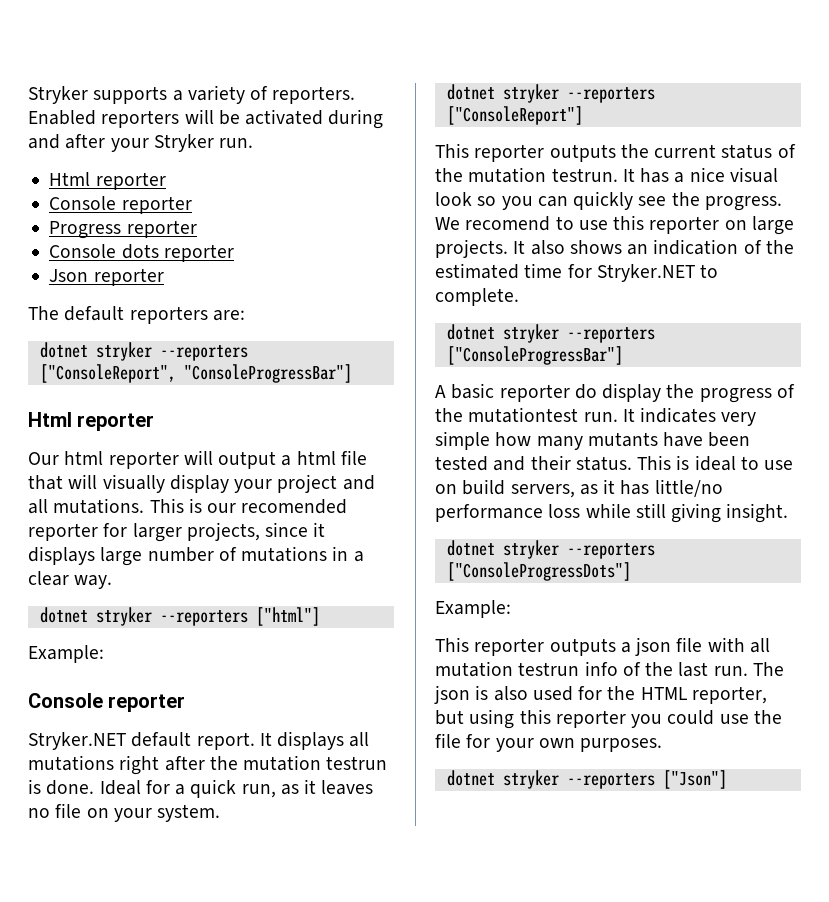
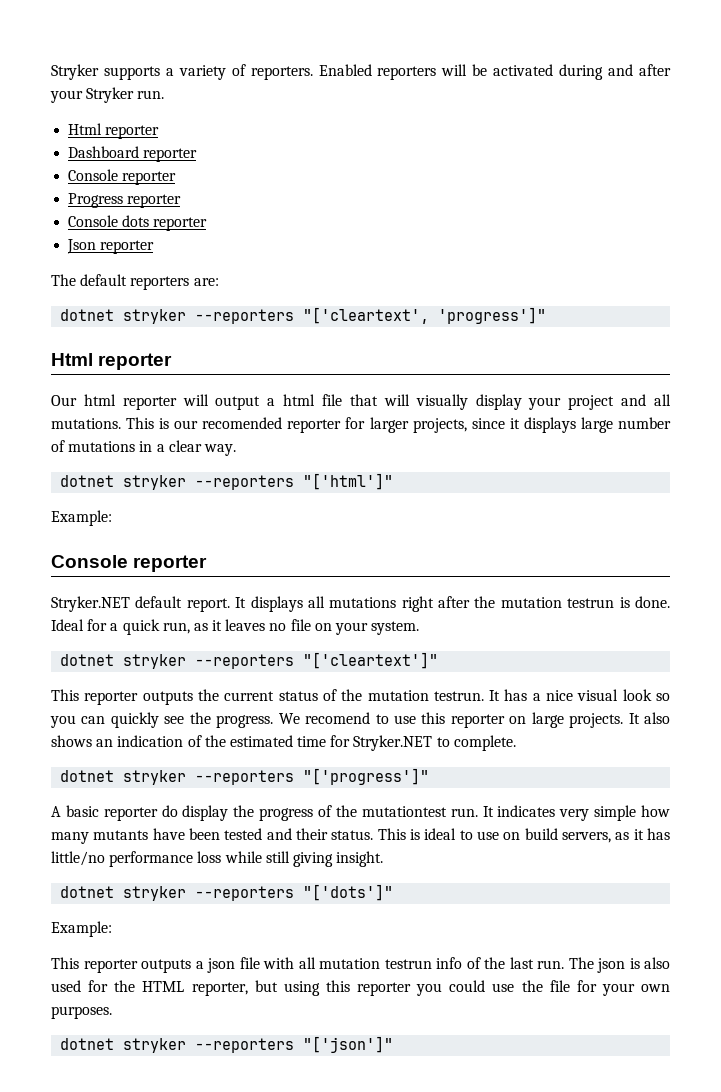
+ Dashboard reporter
- dotnet stryker --reporters ["ConsoleReport", "ConsoleProgressBar"]
+ dotnet stryker --reporters "['cleartext', 'progress']"
- dotnet stryker --reporters ["html"]
+ dotnet stryker --reporters "['html']"
- dotnet stryker --reporters ["ConsoleReport"]
+ dotnet stryker --reporters "['cleartext']"
- dotnet stryker --reporters ["ConsoleProgressBar"]
+ dotnet stryker --reporters "['progress']"
- dotnet stryker --reporters ["ConsoleProgressDots"]
+ dotnet stryker --reporters "['dots']"
- dotnet stryker --reporters ["Json"]
+ dotnet stryker --reporters "['json']"

